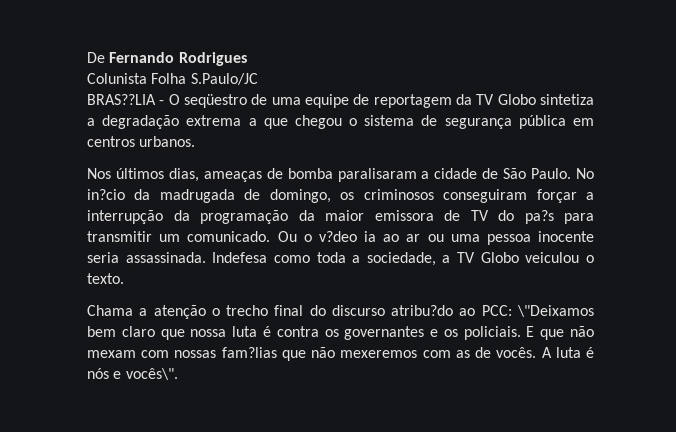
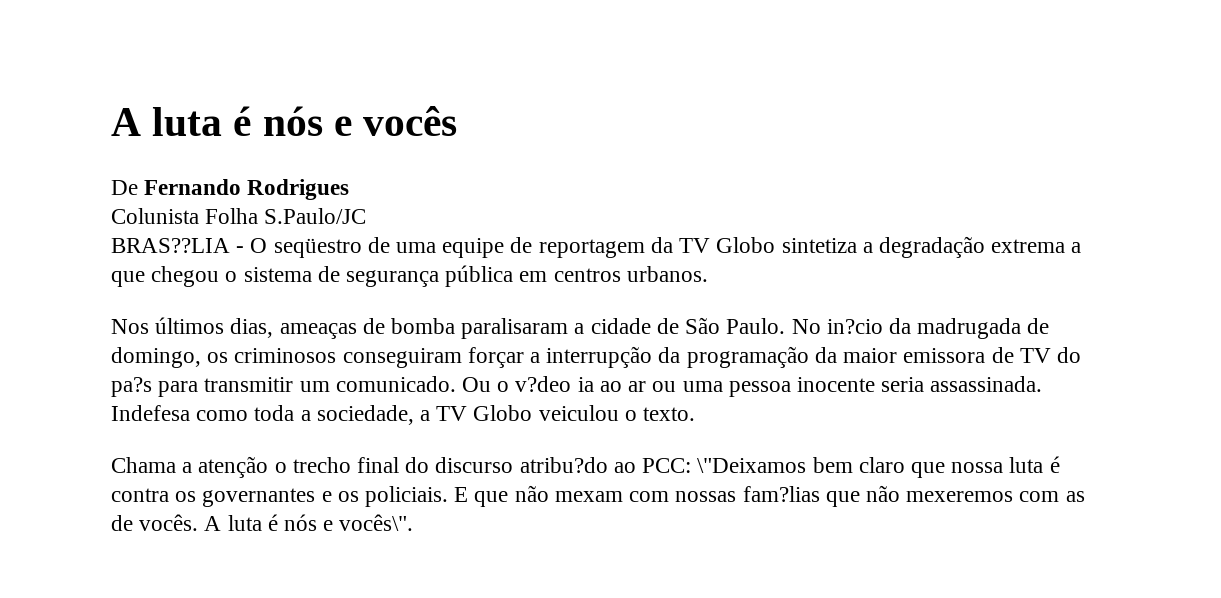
+ A luta é nós e vocês

